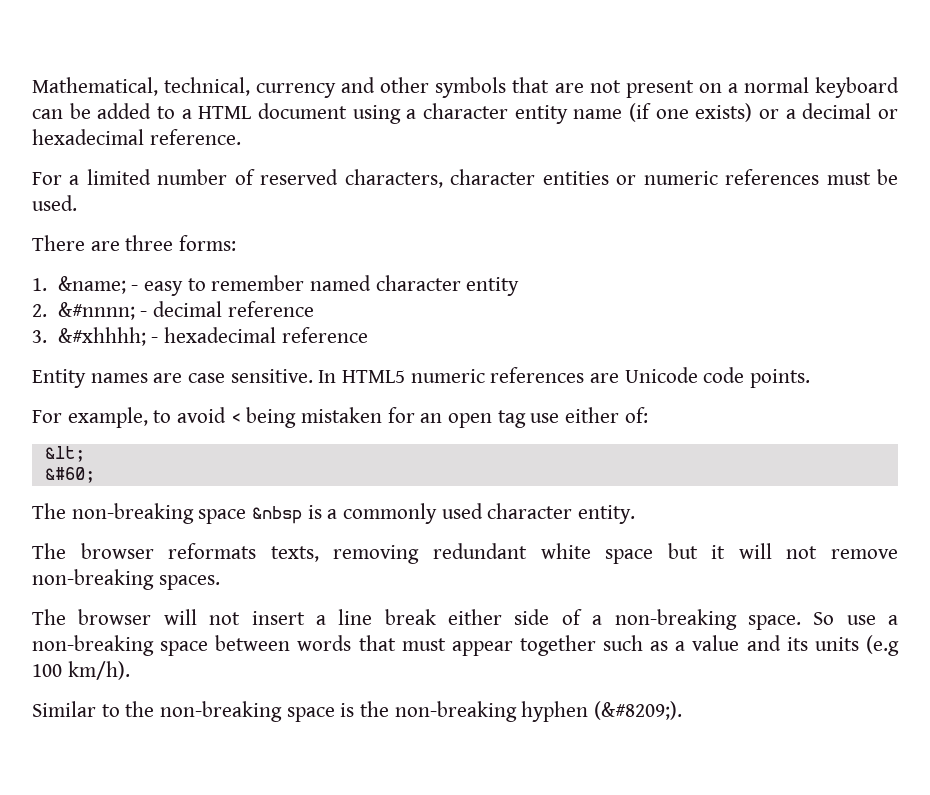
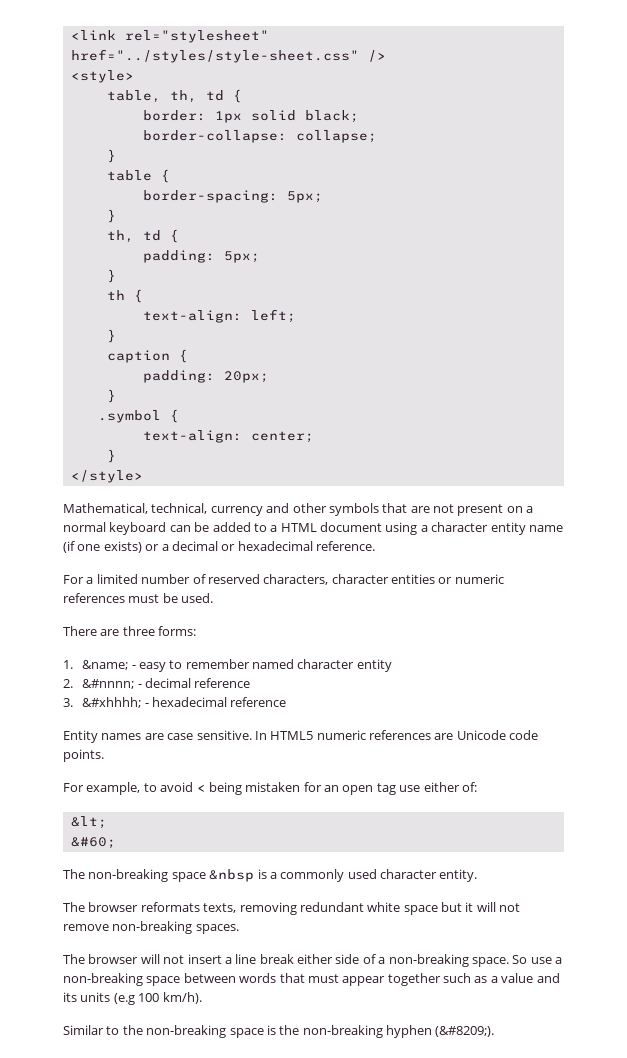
+ <link rel="stylesheet" href="../styles/style-sheet.css" />
+ <style>
+ table, th, td {
+ border: 1px solid black;
+ border-collapse: collapse;
+ }
+ table {
+ border-spacing: 5px;
+ }
+ th, td {
+ padding: 5px;
+ }
+ th {
+ text-align: left;
+ }
+ caption {
+ padding: 20px;
+ }
+ .symbol {
+ text-align: center;
+ }
+ </style>

